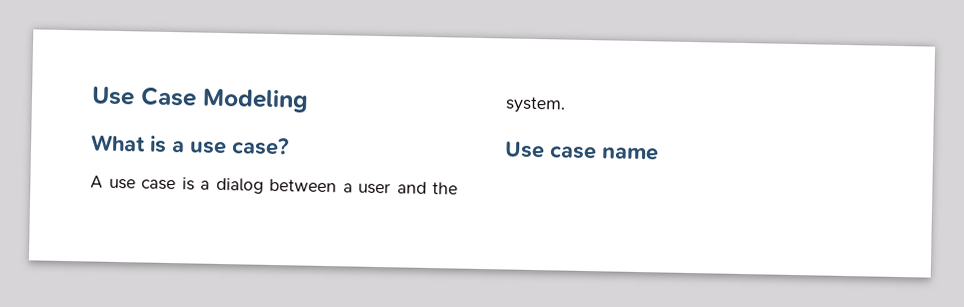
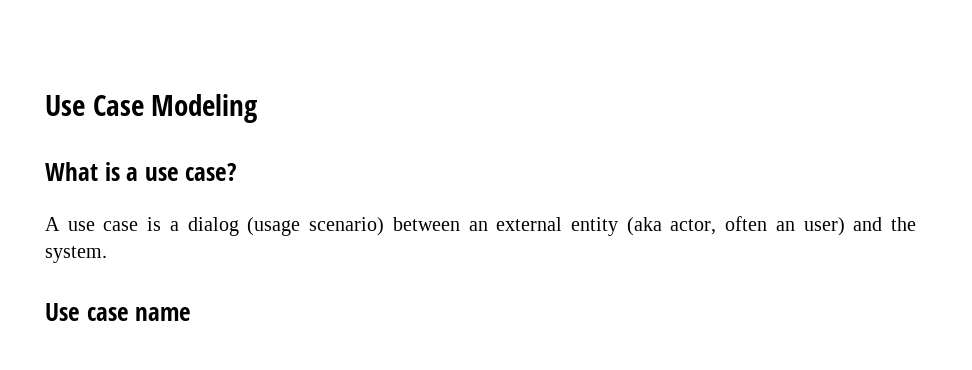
- A use case is a dialog between a user and the system.
+ A use case is a dialog (usage scenario) between an external entity (aka actor, often an user) and the system.

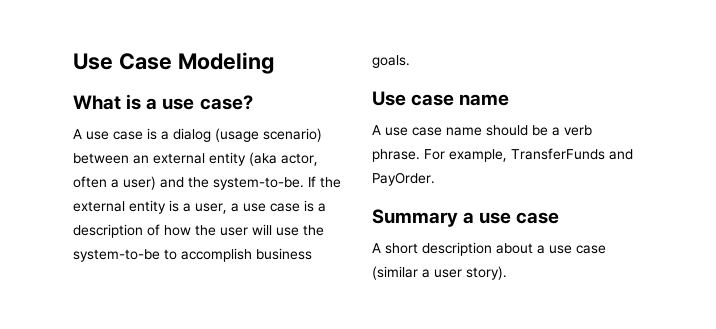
- A use case is a dialog (usage scenario) between an external entity (aka actor, often an user) and the system.
+ A use case is a dialog (usage scenario) between an external entity (aka actor, often a user) and the system-to-be. If the external entity is a user, a use case is a description of how the user will use the system-to-be to accomplish business goals.
  Use case name
+ A use case name should be a verb phrase. For example, TransferFunds and PayOrder.
+ Summary a use case
+ A short description about a use case (similar a user story).

